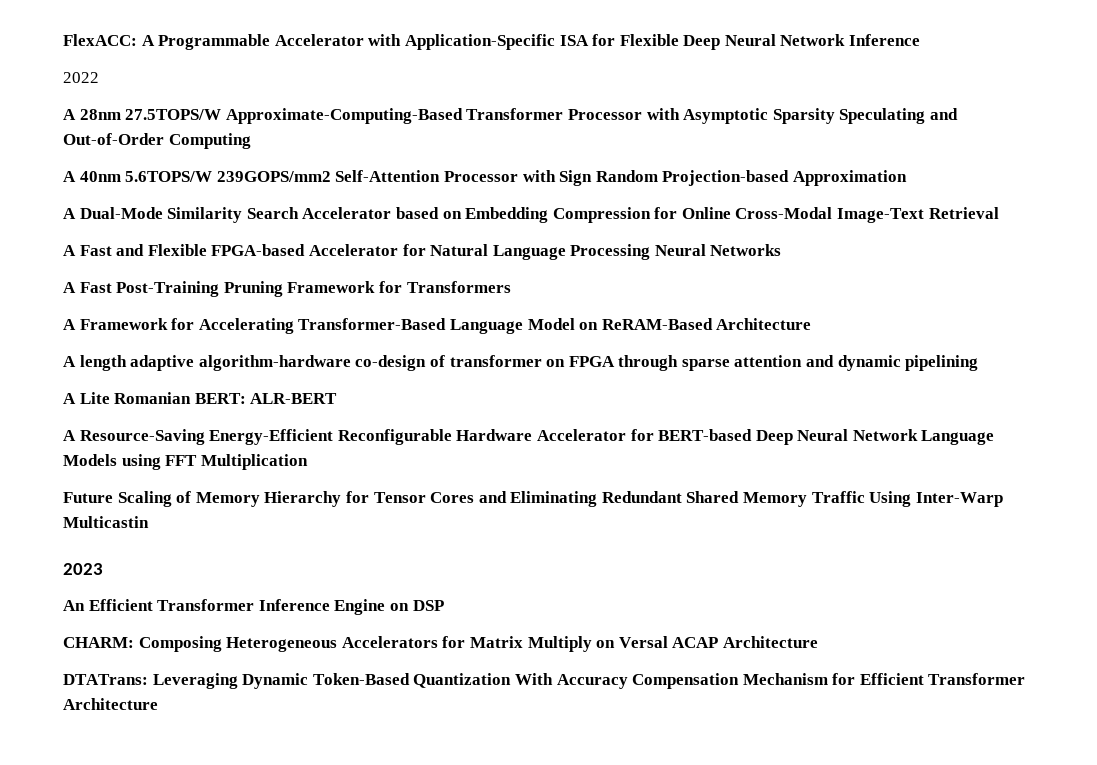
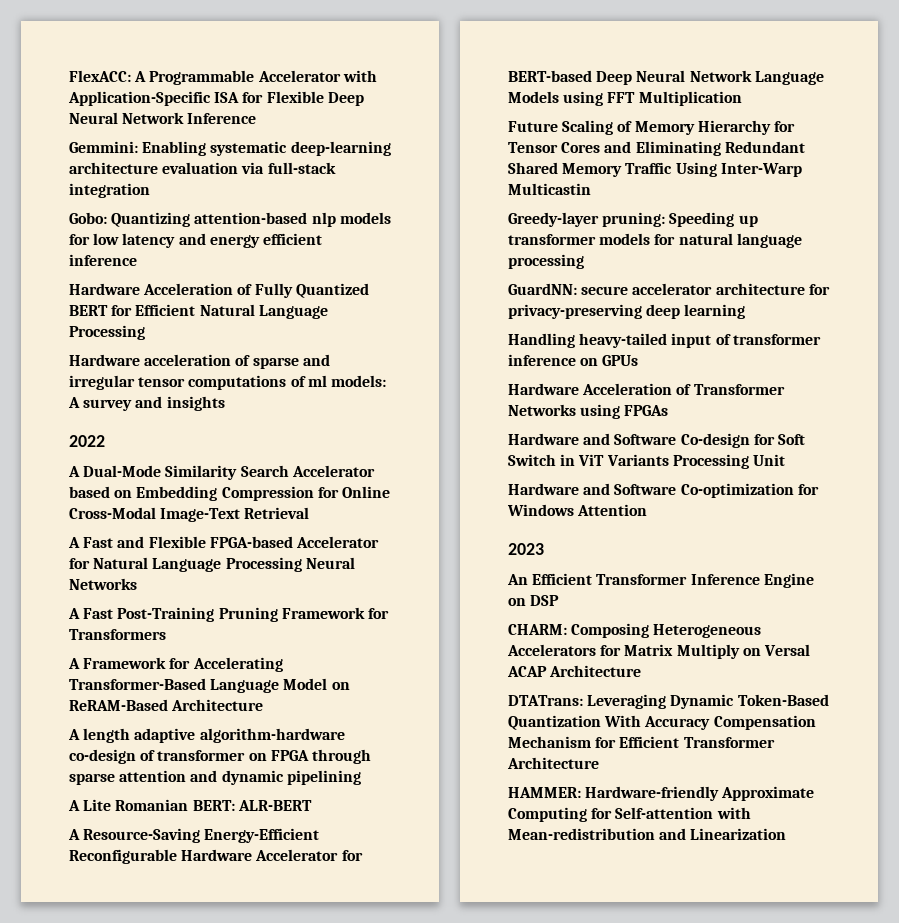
+ Gemmini: Enabling systematic deep-learning architecture evaluation via full-stack integration
+ Gobo: Quantizing attention-based nlp models for low latency and energy efficient inference
+ Hardware Acceleration of Fully Quantized BERT for Efficient Natural Language Processing
+ Hardware acceleration of sparse and irregular tensor computations of ml models: A survey and insights
  2022
- A 28nm 27.5TOPS/W Approximate-Computing-Based Transformer Processor with Asymptotic Sparsity Speculating and Out-of-Order Computing
- A 40nm 5.6TOPS/W 239GOPS/mm2 Self-Attention Processor with Sign Random Projection-based Approximation
+ Greedy-layer pruning: Speeding up transformer models for natural language processing
+ GuardNN: secure accelerator architecture for privacy-preserving deep learning
+ Handling heavy-tailed input of transformer inference on GPUs
+ Hardware Acceleration of Transformer Networks using FPGAs
+ Hardware and Software Co-design for Soft Switch in ViT Variants Processing Unit
+ Hardware and Software Co-optimization for Windows Attention
+ HAMMER: Hardware-friendly Approximate Computing for Self-attention with Mean-redistribution and Linearization

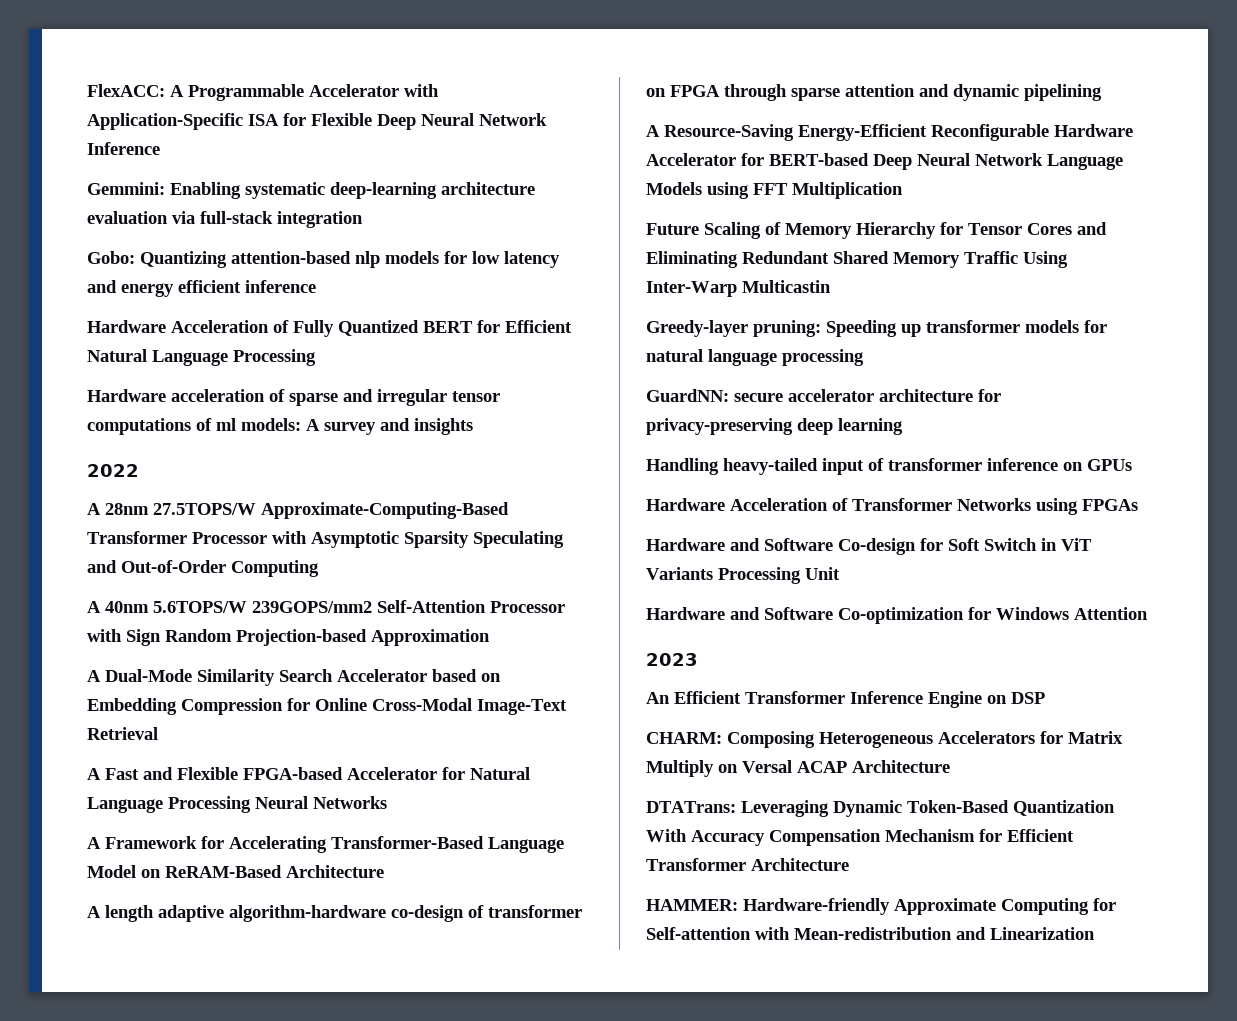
+ A 28nm 27.5TOPS/W Approximate-Computing-Based Transformer Processor with Asymptotic Sparsity Speculating and Out-of-Order Computing
+ A 40nm 5.6TOPS/W 239GOPS/mm2 Self-Attention Processor with Sign Random Projection-based Approximation
- A Fast Post-Training Pruning Framework for Transformers
- A Lite Romanian BERT: ALR-BERT

